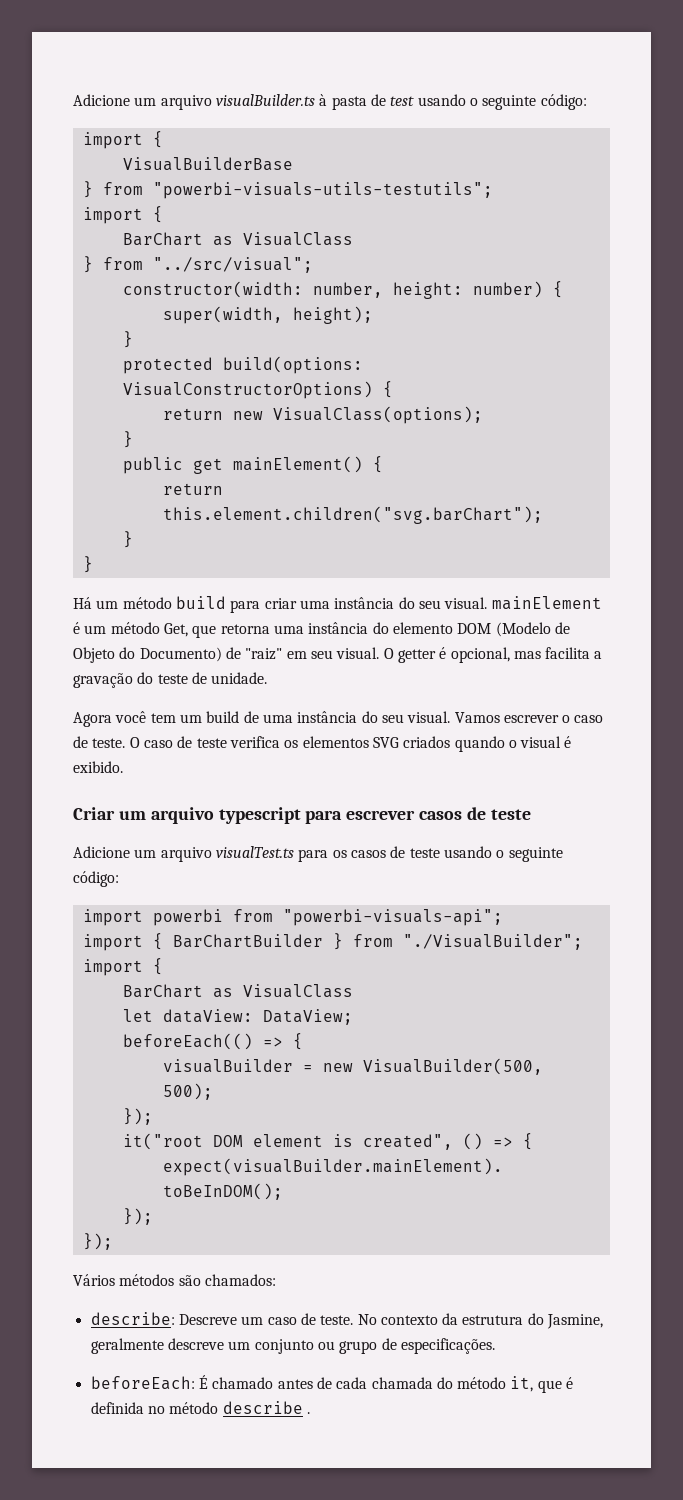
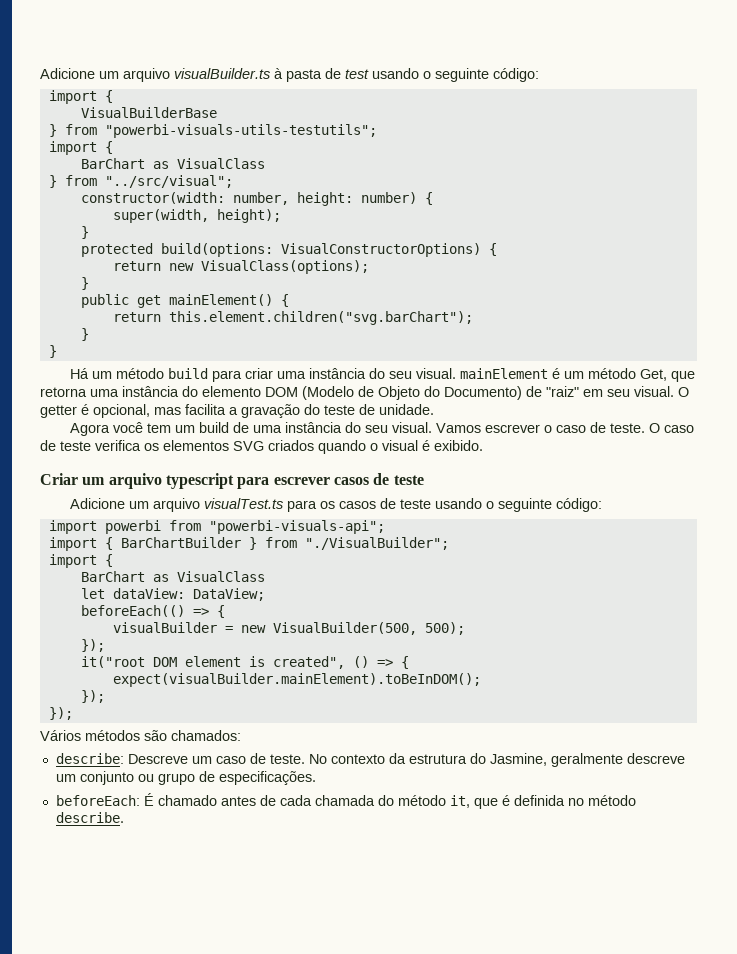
- beforeEach: É chamado antes de cada chamada do método it, que é definida no método describe .
+ beforeEach: É chamado antes de cada chamada do método it, que é definida no método describe.

